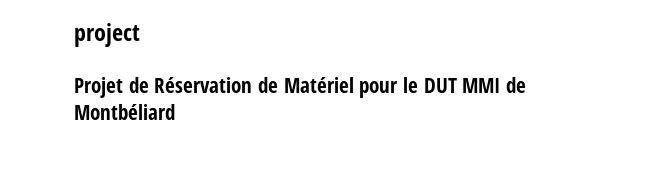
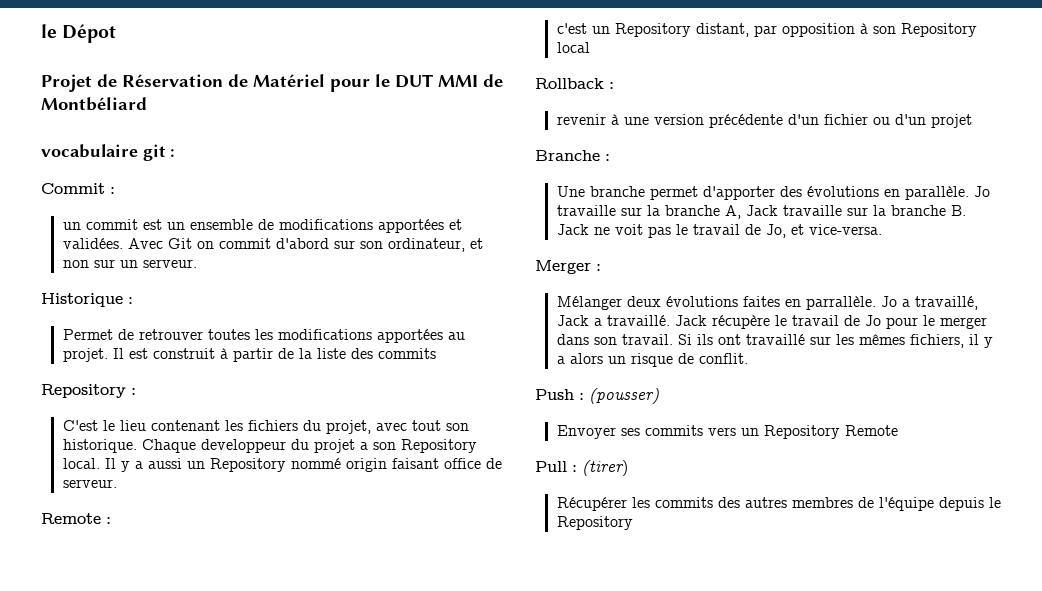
- project
+ le Dépot
+ vocabulaire git :
+ Commit :
+ un commit est un ensemble de modifications apportées et validées. Avec Git on commit d'abord sur son ordinateur, et non sur un serveur.
+ Historique :
+ Permet de retrouver toutes les modifications apportées au projet. Il est construit à partir de la liste des commits
+ Repository :
+ C'est le lieu contenant les fichiers du projet, avec tout son historique. Chaque developpeur du projet a son Repository local. Il y a aussi un Repository nommé origin faisant office de serveur.
+ Remote :
+ c'est un Repository distant, par opposition à son Repository local
+ Rollback :
+ revenir à une version précédente d'un fichier ou d'un projet
+ Branche :
+ Une branche permet d'apporter des évolutions en parallèle. Jo travaille sur la branche A, Jack travaille sur la branche B. Jack ne voit pas le travail de Jo, et vice-versa.
+ Merger :
+ Mélanger deux évolutions faites en parrallèle. Jo a travaillé, Jack a travaillé. Jack récupère le travail de Jo pour le merger dans son travail. Si ils ont travaillé sur les mêmes fichiers, il y a alors un risque de conflit.
+ Push : (pousser)
+ Envoyer ses commits vers un Repository Remote
+ Pull : (tirer)
+ Récupérer les commits des autres membres de l'équipe depuis le Repository

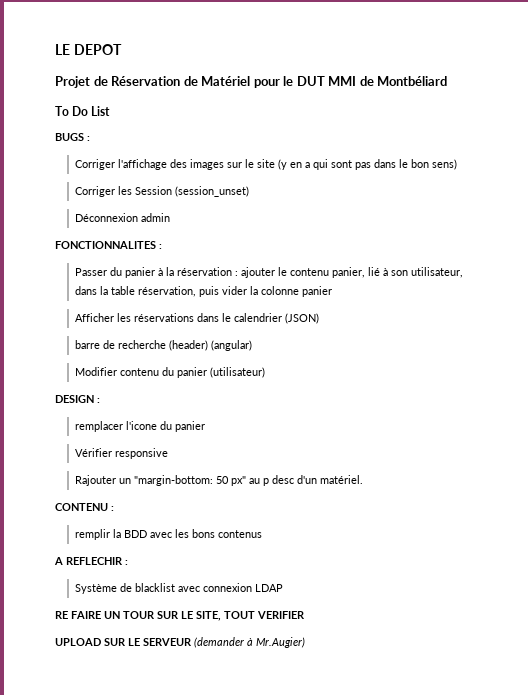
- le Dépot
+ LE DEPOT
- vocabulaire git :
- Commit :
- un commit est un ensemble de modifications apportées et validées. Avec Git on commit d'abord sur son ordinateur, et non sur un serveur.
- Historique :
- Permet de retrouver toutes les modifications apportées au projet. Il est construit à partir de la liste des commits
- Repository :
- C'est le lieu contenant les fichiers du projet, avec tout son historique. Chaque developpeur du projet a son Repository local. Il y a aussi un Repository nommé origin faisant office de serveur.
- Remote :
- c'est un Repository distant, par opposition à son Repository local
- Rollback :
- revenir à une version précédente d'un fichier ou d'un projet
- Branche :
- Une branche permet d'apporter des évolutions en parallèle. Jo travaille sur la branche A, Jack travaille sur la branche B. Jack ne voit pas le travail de Jo, et vice-versa.
- Merger :
- Mélanger deux évolutions faites en parrallèle. Jo a travaillé, Jack a travaillé. Jack récupère le travail de Jo pour le merger dans son travail. Si ils ont travaillé sur les mêmes fichiers, il y a alors un risque de conflit.
- Push : (pousser)
- Envoyer ses commits vers un Repository Remote
- Pull : (tirer)
- Récupérer les commits des autres membres de l'équipe depuis le Repository
+ To Do List
+ BUGS :
+ Corriger l'affichage des images sur le site (y en a qui sont pas dans le bon sens)
+ Corriger les Session (session_unset)
+ Déconnexion admin
+ FONCTIONNALITES :
+ Passer du panier à la réservation : ajouter le contenu panier, lié à son utilisateur, dans la table réservation, puis vider la colonne panier
+ Afficher les réservations dans le calendrier (JSON)
+ barre de recherche (header) (angular)
+ Modifier contenu du panier (utilisateur)
+ DESIGN :
+ remplacer l'icone du panier
+ Vérifier responsive
+ Rajouter un "margin-bottom: 50 px" au p desc d'un matériel.
+ CONTENU :
+ remplir la BDD avec les bons contenus
+ A REFLECHIR :
+ Système de blacklist avec connexion LDAP
+ RE FAIRE UN TOUR SUR LE SITE, TOUT VERIFIER
+ UPLOAD SUR LE SERVEUR (demander à Mr.Augier)

